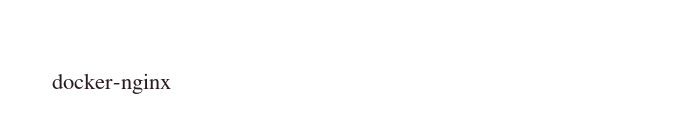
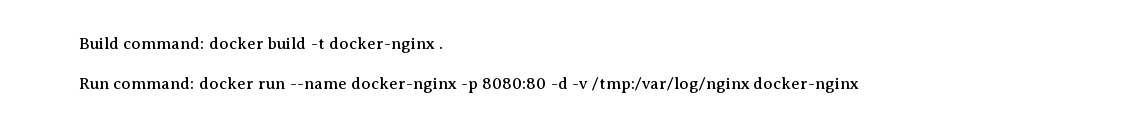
- docker-nginx
+ Build command: docker build -t docker-nginx .
+ Run command: docker run --name docker-nginx -p 8080:80 -d -v /tmp:/var/log/nginx docker-nginx

